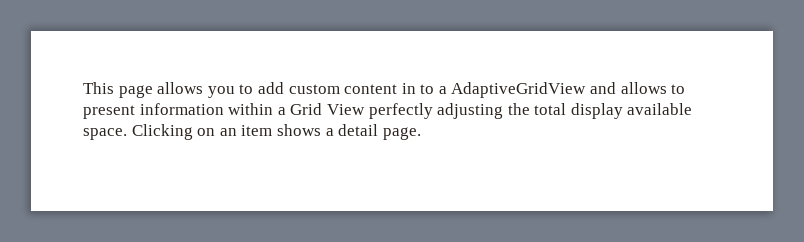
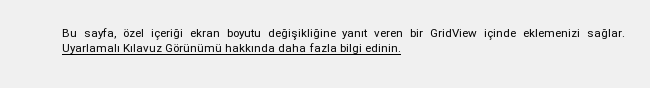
- This page allows you to add custom content in to a AdaptiveGridView and allows to present information within a Grid View perfectly adjusting the total display available space. Clicking on an item shows a detail page.
+ Bu sayfa, özel içeriği ekran boyutu değişikliğine yanıt veren bir GridView içinde eklemenizi sağlar. Uyarlamalı Kılavuz Görünümü hakkında daha fazla bilgi edinin.

